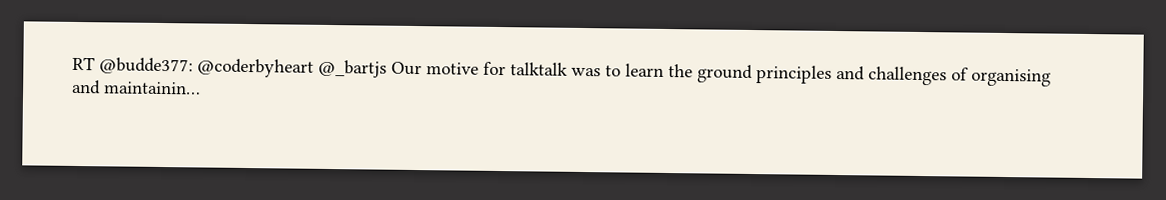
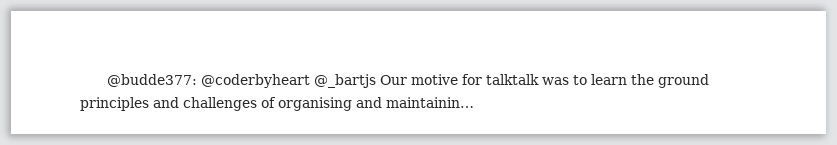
- RT @budde377: @coderbyheart @_bartjs Our motive for talktalk was to learn the ground principles and challenges of organising and maintainin…
+ @budde377: @coderbyheart @_bartjs Our motive for talktalk was to learn the ground principles and challenges of organising and maintainin…

